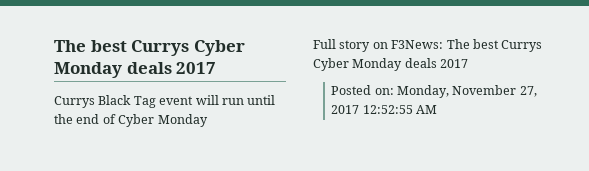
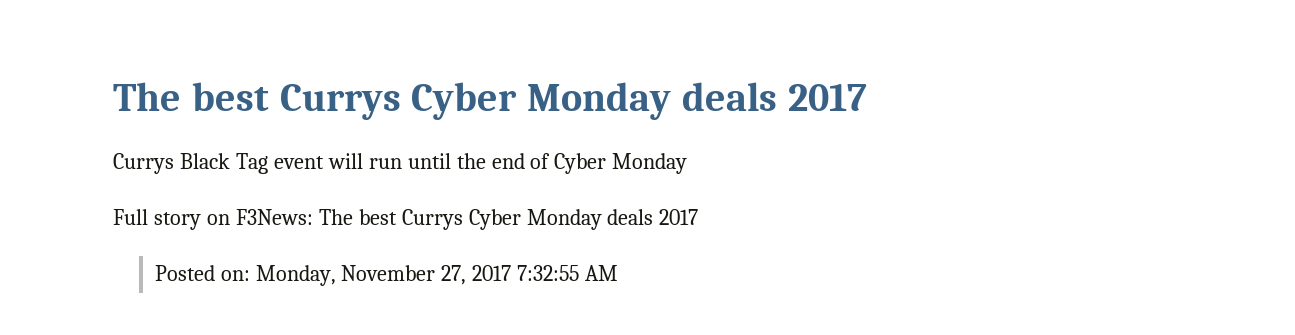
- Posted on: Monday, November 27, 2017 12:52:55 AM
+ Posted on: Monday, November 27, 2017 7:32:55 AM

